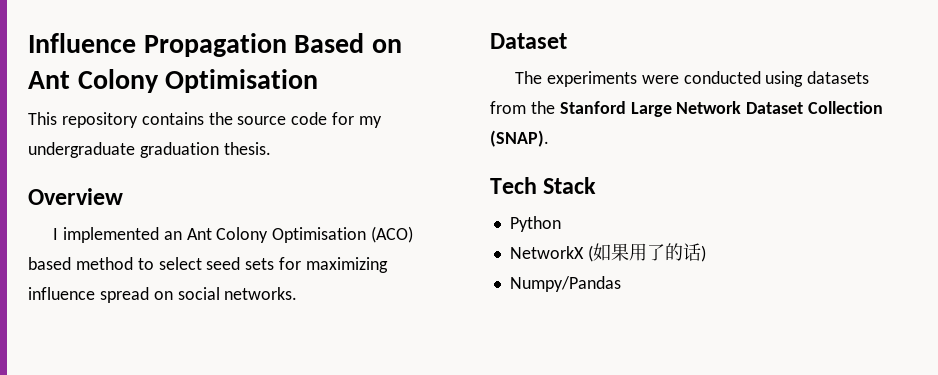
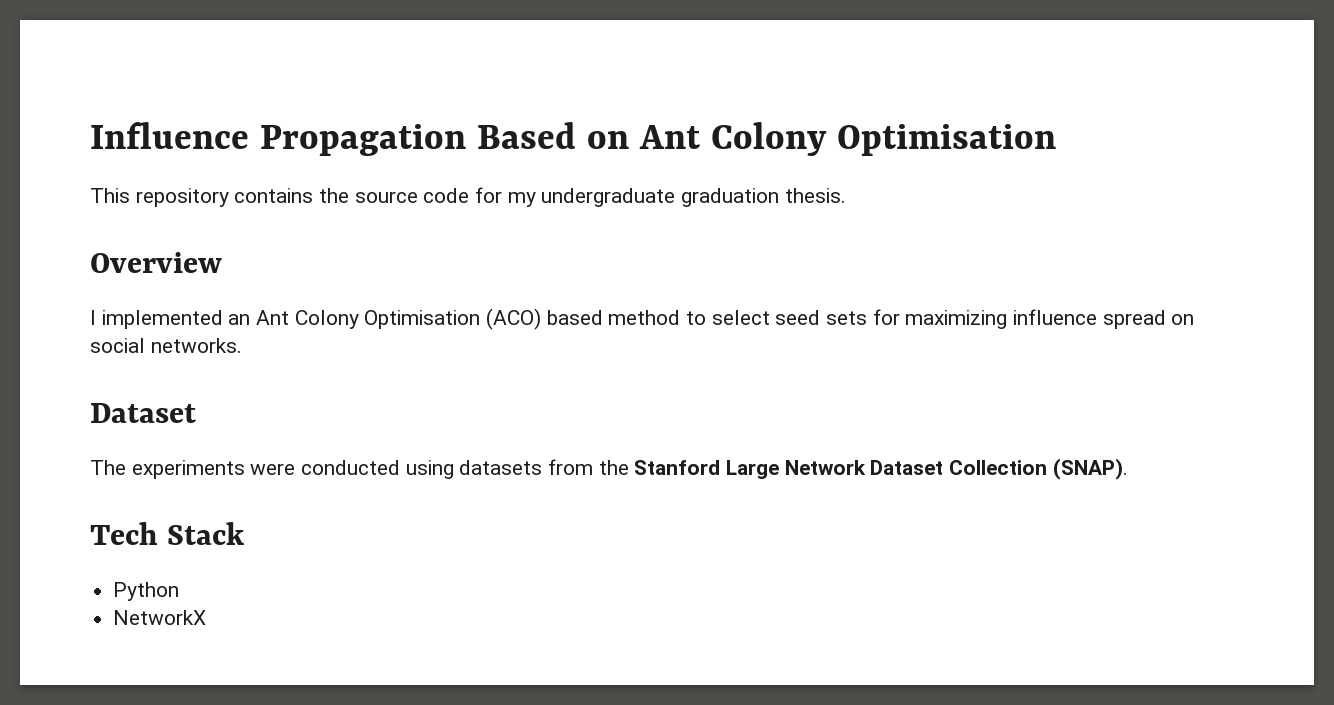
- NetworkX (如果用了的话)
- Numpy/Pandas
+ NetworkX

